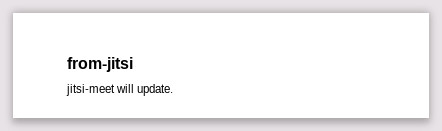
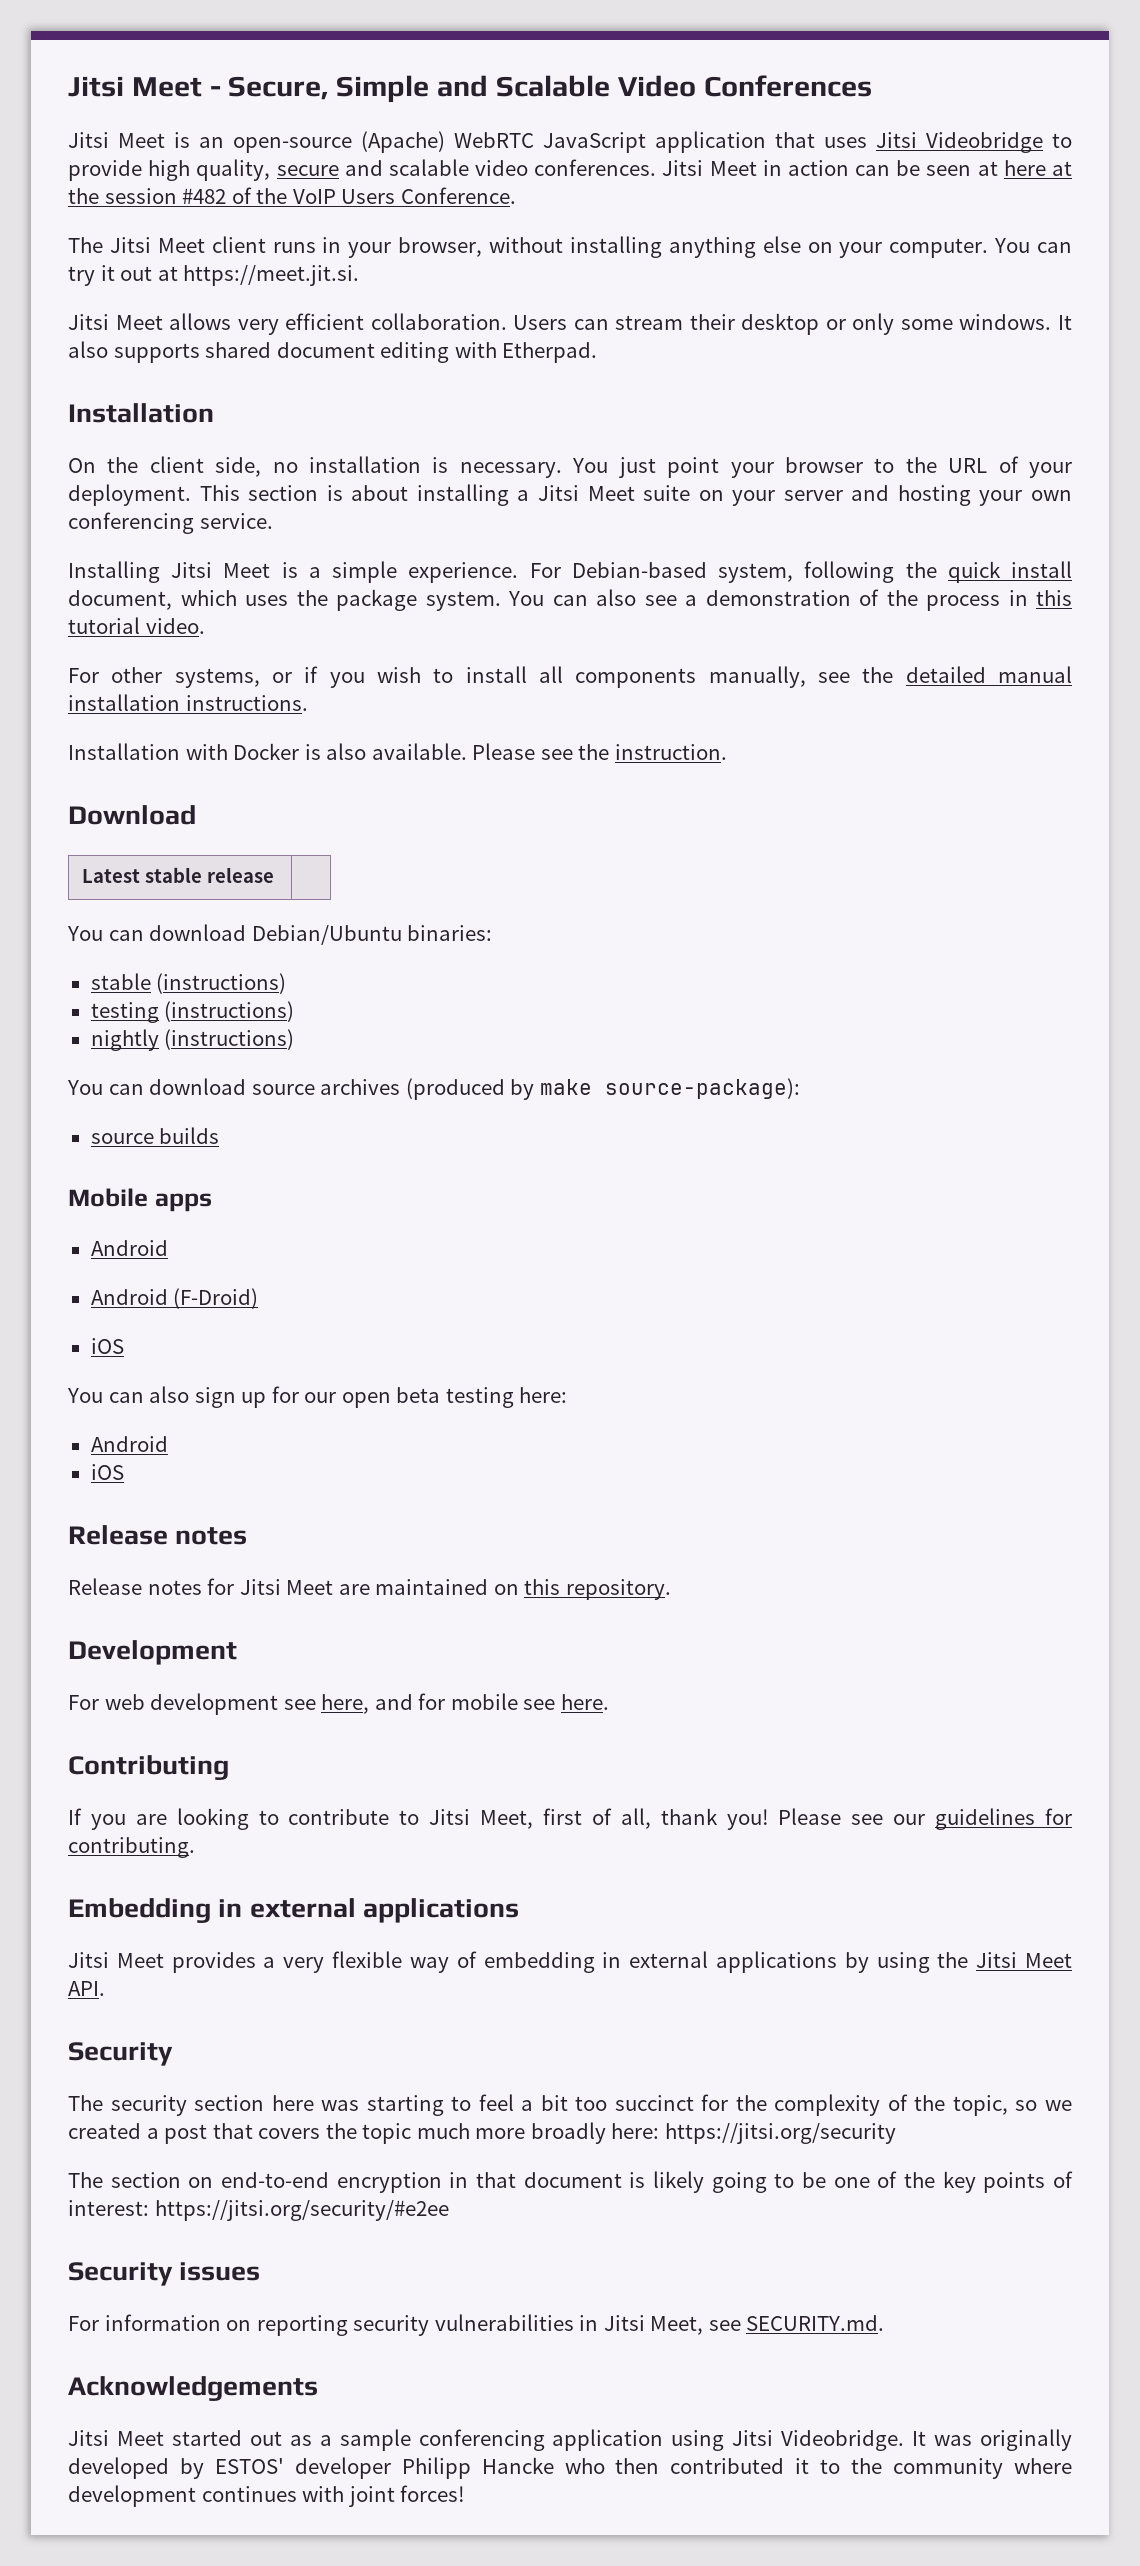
- from-jitsi
- jitsi-meet will update.
+ Jitsi Meet - Secure, Simple and Scalable Video Conferences
+ Jitsi Meet is an open-source (Apache) WebRTC JavaScript application that uses Jitsi Videobridge to provide high quality, secure and scalable video conferences. Jitsi Meet in action can be seen at here at the session #482 of the VoIP Users Conference.
+ The Jitsi Meet client runs in your browser, without installing anything else on your computer. You can try it out at https://meet.jit.si.
+ Jitsi Meet allows very efficient collaboration. Users can stream their desktop or only some windows. It also supports shared document editing with Etherpad.
+ Installation
+ On the client side, no installation is necessary. You just point your browser to the URL of your deployment. This section is about installing a Jitsi Meet suite on your server and hosting your own conferencing service.
+ Installing Jitsi Meet is a simple experience. For Debian-based system, following the quick install document, which uses the package system. You can also see a demonstration of the process in this tutorial video.
+ For other systems, or if you wish to install all components manually, see the detailed manual installation instructions.
+ Installation with Docker is also available. Please see the instruction.
+ Download
+ Latest stable release |
+ You can download Debian/Ubuntu binaries:
+ stable (instructions)
+ testing (instructions)
+ nightly (instructions)
+ You can download source archives (produced by make source-package):
+ source builds
+ Mobile apps
+ Android
+ Android (F-Droid)
+ iOS
+ You can also sign up for our open beta testing here:
+ Android
+ iOS
+ Release notes
+ Release notes for Jitsi Meet are maintained on this repository.
+ Development
+ For web development see here, and for mobile see here.
+ Contributing
+ If you are looking to contribute to Jitsi Meet, first of all, thank you! Please see our guidelines for contributing.
+ Embedding in external applications
+ Jitsi Meet provides a very flexible way of embedding in external applications by using the Jitsi Meet API.
+ Security
+ The security section here was starting to feel a bit too succinct for the complexity of the topic, so we created a post that covers the topic much more broadly here: https://jitsi.org/security
+ The section on end-to-end encryption in that document is likely going to be one of the key points of interest: https://jitsi.org/security/#e2ee
+ Security issues
+ For information on reporting security vulnerabilities in Jitsi Meet, see SECURITY.md.
+ Acknowledgements
+ Jitsi Meet started out as a sample conferencing application using Jitsi Videobridge. It was originally developed by ESTOS' developer Philipp Hancke who then contributed it to the community where development continues with joint forces!

